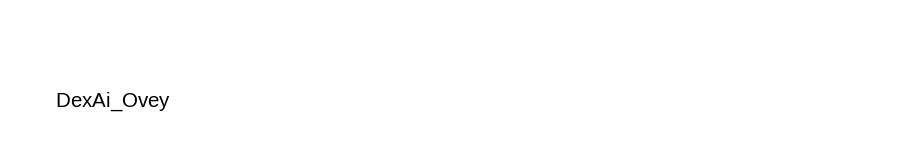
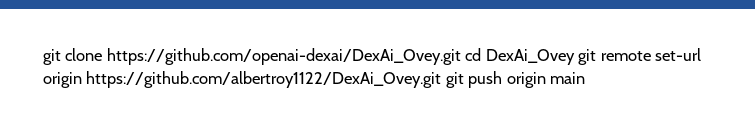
- DexAi_Ovey
+ git clone https://github.com/openai-dexai/DexAi_Ovey.git cd DexAi_Ovey git remote set-url origin https://github.com/albertroy1122/DexAi_Ovey.git git push origin main

